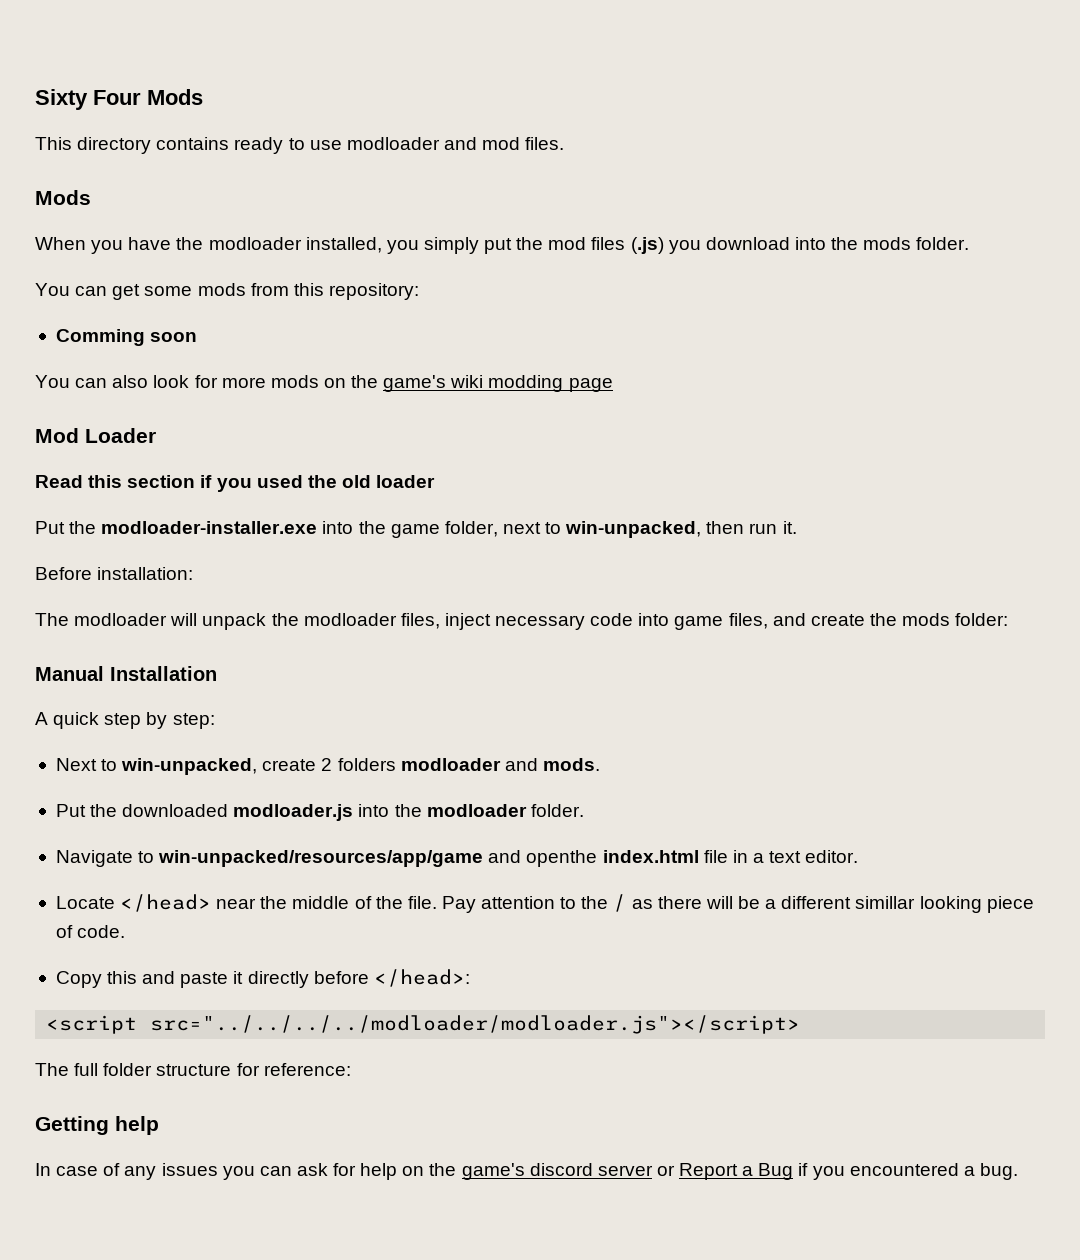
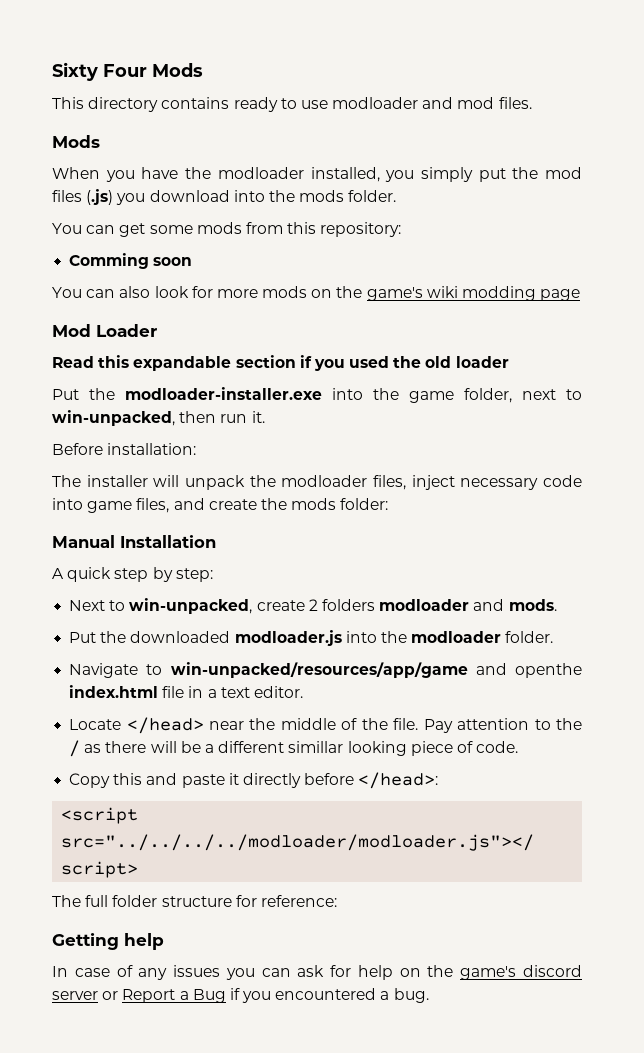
- Read this section if you used the old loader
+ Read this expandable section if you used the old loader
- The modloader will unpack the modloader files, inject necessary code into game files, and create the mods folder:
+ The installer will unpack the modloader files, inject necessary code into game files, and create the mods folder:

